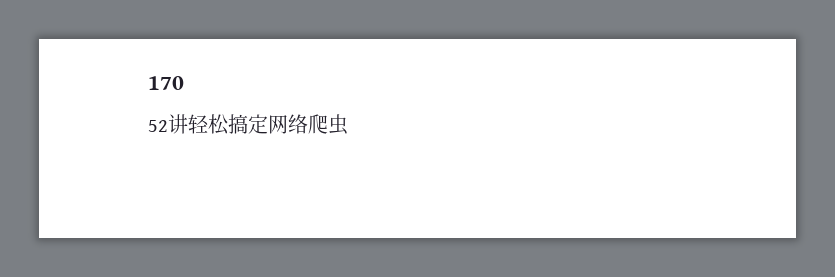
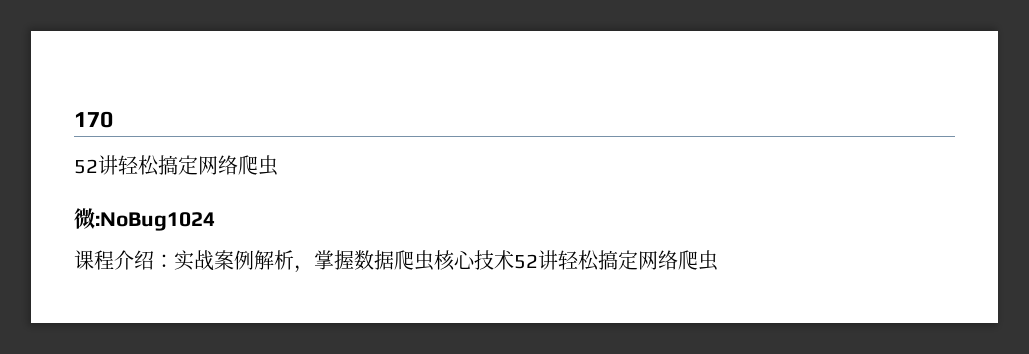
+ 微:NoBug1024
+ 课程介绍：实战案例解析，掌握数据爬虫核心技术52讲轻松搞定网络爬虫

